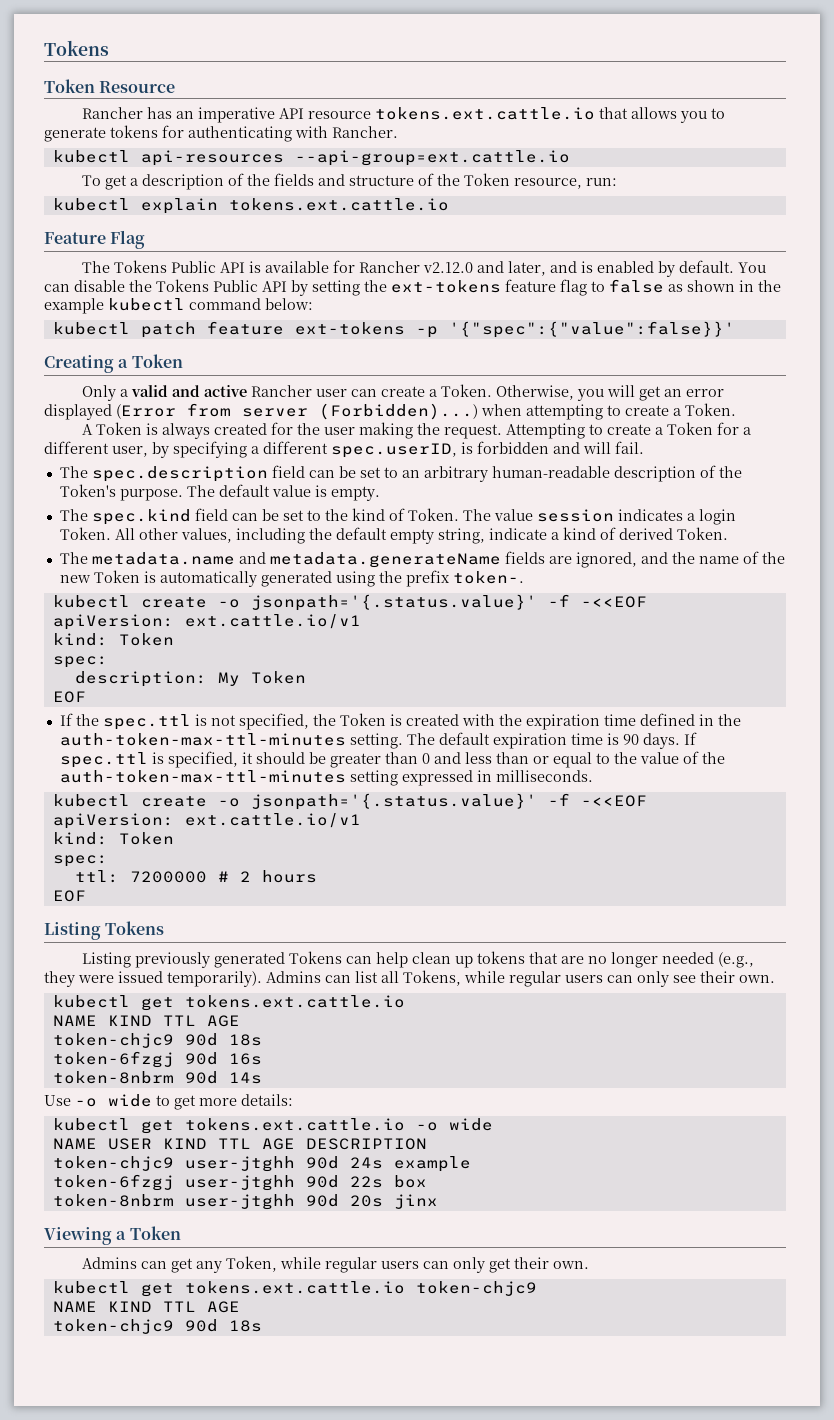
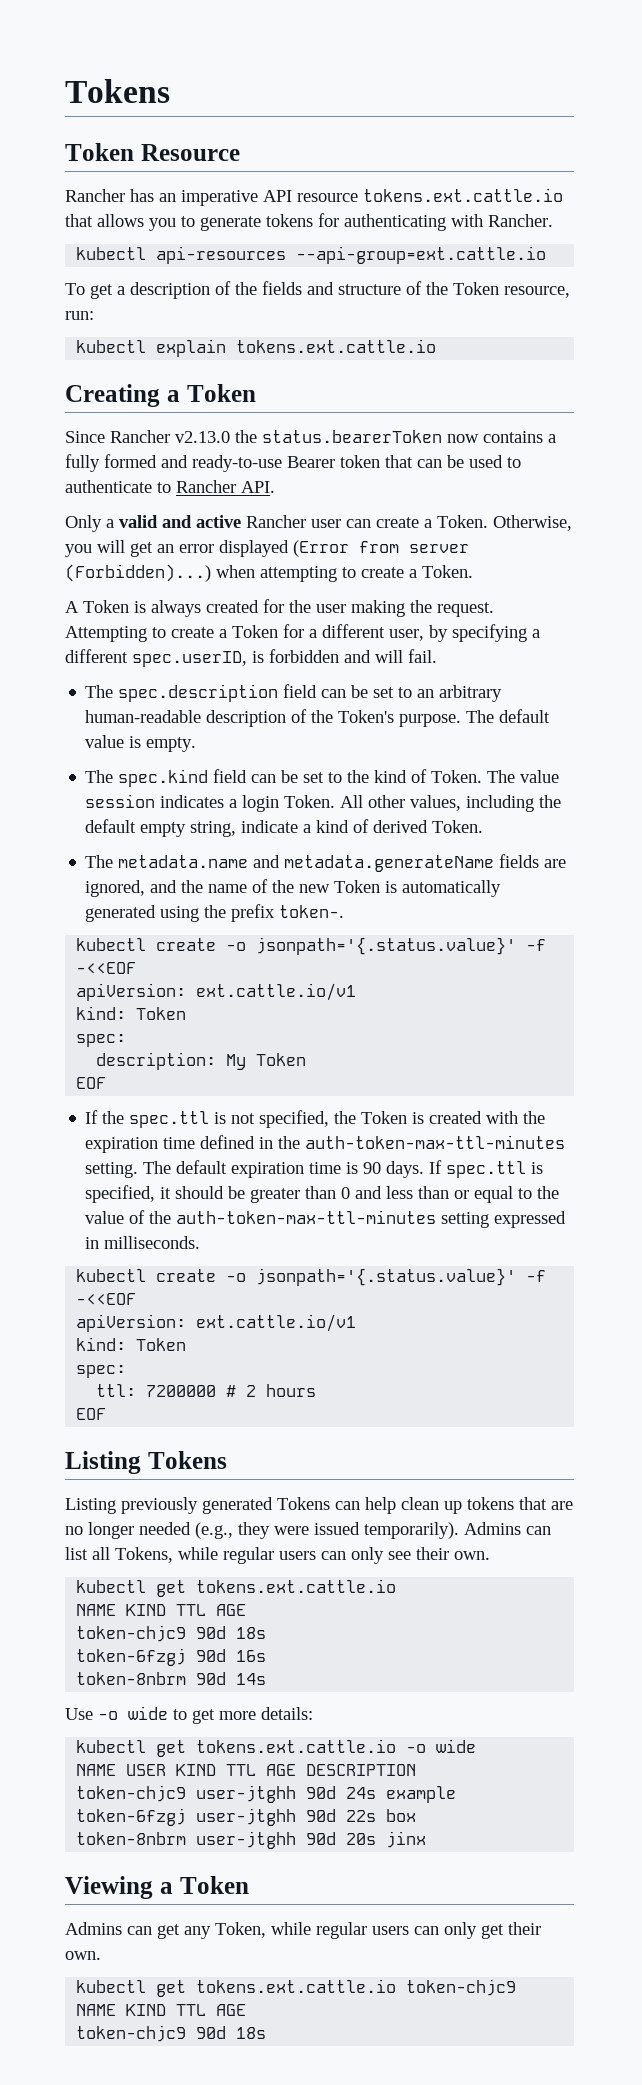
- Feature Flag
- The Tokens Public API is available for Rancher v2.12.0 and later, and is enabled by default. You can disable the Tokens Public API by setting the ext-tokens feature flag to false as shown in the example kubectl command below:
- kubectl patch feature ext-tokens -p '{"spec":{"value":false}}'
  Creating a Token
+ Since Rancher v2.13.0 the status.bearerToken now contains a fully formed and ready-to-use Bearer token that can be used to authenticate to Rancher API.

